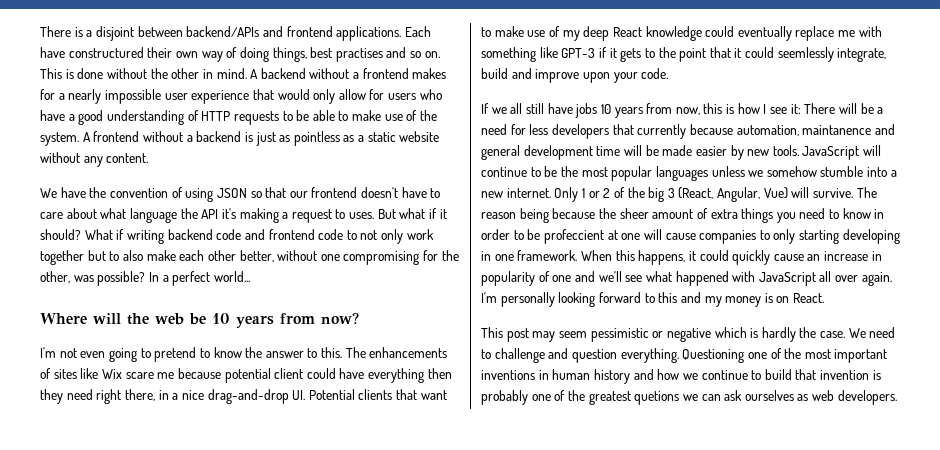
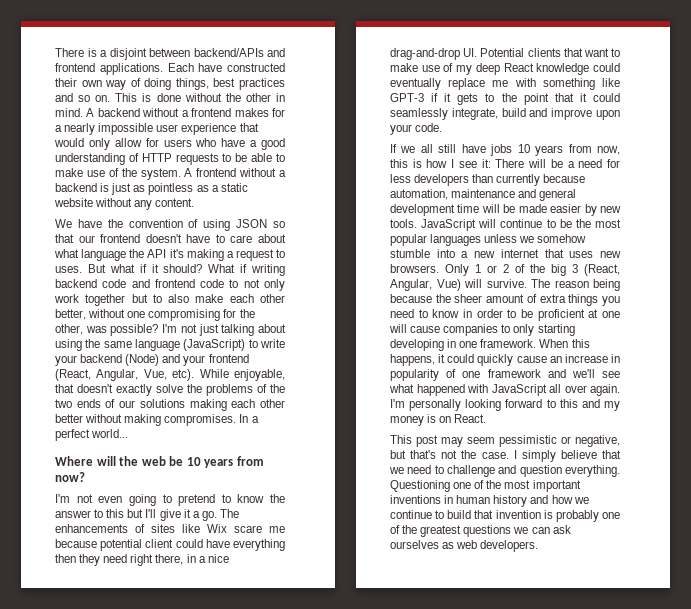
- Each have constructured their own way of doing things, best practises and so on.
+ Each have constructed their own way of doing things, best practices and so on.
+ I'm not just talking about using the same language (JavaScript) to write your backend (Node) and your frontend (React, Angular, Vue, etc). While enjoyable, that doesn't exactly solve the problems of the two ends of our solutions making each other better without making compromises.
- I'm not even going to pretend to know the answer to this.
+ I'm not even going to pretend to know the answer to this but I'll give it a go.
- The enhancements of sites like Wix scare me because potential client could have everything then they need right there, in a nice drag-and-drop UI. Potential clients that want to make use of my deep React knowledge could eventually replace me with something like GPT-3 if it gets to the point that it could seemlessly integrate, build and improve upon your code.
+ The enhancements of sites like Wix scare me because potential client could have everything then they need right there, in a nice drag-and-drop UI. Potential clients that want to make use of my deep React knowledge could eventually replace me with something like GPT-3 if it gets to the point that it could seamlessly integrate, build and improve upon your code.
- If we all still have jobs 10 years from now, this is how I see it: There will be a need for less developers that currently because automation, maintanence and general development time will be made easier by new tools.
+ If we all still have jobs 10 years from now, this is how I see it: There will be a need for less developers than currently because automation, maintenance and general development time will be made easier by new tools.
- JavaScript will continue to be the most popular languages unless we somehow stumble into a new internet.
+ JavaScript will continue to be the most popular languages unless we somehow stumble into a new internet that uses new browsers.
- The reason being because the sheer amount of extra things you need to know in order to be profeccient at one will cause companies to only starting developing in one framework.
+ The reason being because the sheer amount of extra things you need to know in order to be proficient at one will cause companies to only starting developing in one framework.
- When this happens, it could quickly cause an increase in popularity of one and we'll see what happened with JavaScript all over again.
+ When this happens, it could quickly cause an increase in popularity of one framework and we'll see what happened with JavaScript all over again.
- This post may seem pessimistic or negative which is hardly the case. We need to challenge and question everything.
+ This post may seem pessimistic or negative, but that's not the case. I simply believe that we need to challenge and question everything.
- Questioning one of the most important inventions in human history and how we continue to build that invention is probably one of the greatest quetions we can ask ourselves as web developers.
+ Questioning one of the most important inventions in human history and how we continue to build that invention is probably one of the greatest questions we can ask ourselves as web developers.

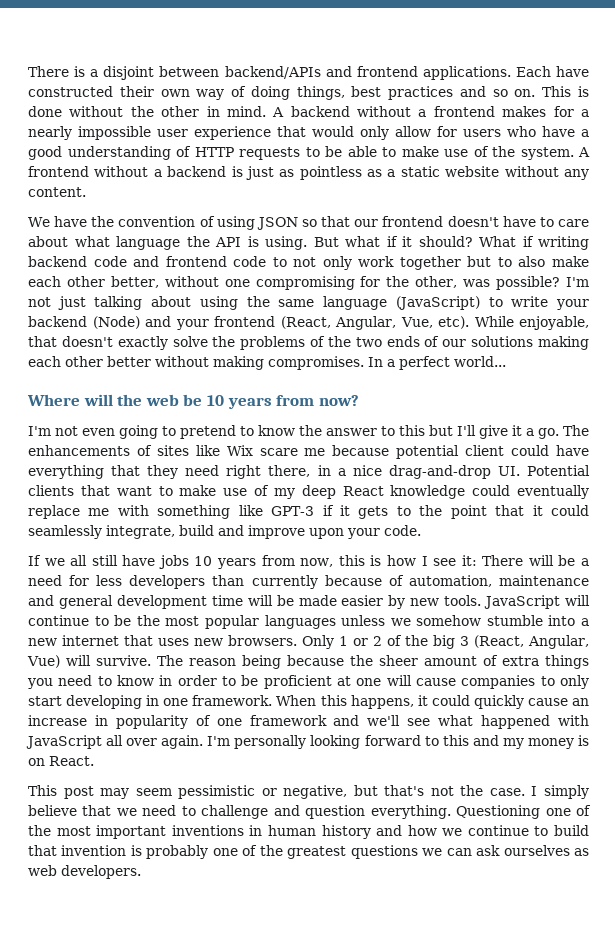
- We have the convention of using JSON so that our frontend doesn't have to care about what language the API it's making a request to uses.
+ We have the convention of using JSON so that our frontend doesn't have to care about what language the API is using.
- The enhancements of sites like Wix scare me because potential client could have everything then they need right there, in a nice drag-and-drop UI. Potential clients that want to make use of my deep React knowledge could eventually replace me with something like GPT-3 if it gets to the point that it could seamlessly integrate, build and improve upon your code.
+ The enhancements of sites like Wix scare me because potential client could have everything that they need right there, in a nice drag-and-drop UI. Potential clients that want to make use of my deep React knowledge could eventually replace me with something like GPT-3 if it gets to the point that it could seamlessly integrate, build and improve upon your code.
- If we all still have jobs 10 years from now, this is how I see it: There will be a need for less developers than currently because automation, maintenance and general development time will be made easier by new tools.
+ If we all still have jobs 10 years from now, this is how I see it: There will be a need for less developers than currently because of automation, maintenance and general development time will be made easier by new tools.
- The reason being because the sheer amount of extra things you need to know in order to be proficient at one will cause companies to only starting developing in one framework.
+ The reason being because the sheer amount of extra things you need to know in order to be proficient at one will cause companies to only start developing in one framework.

